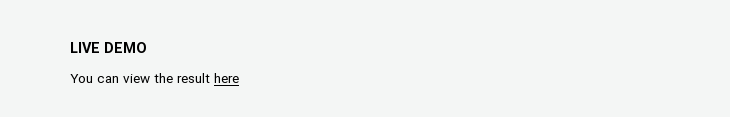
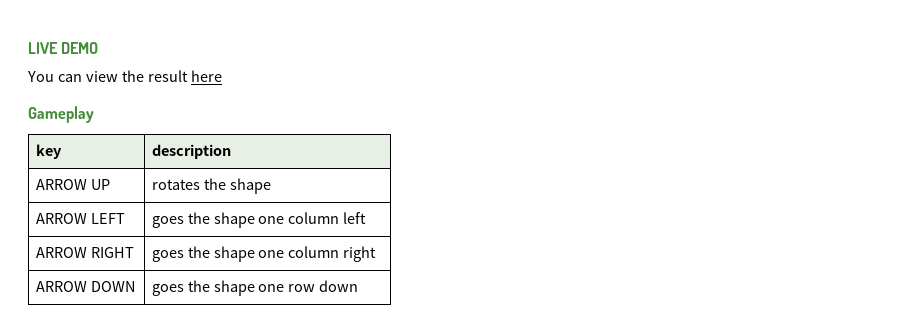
+ Gameplay
+ key | description
+ ARROW UP | rotates the shape
+ ARROW LEFT | goes the shape one column left
+ ARROW RIGHT | goes the shape one column right
+ ARROW DOWN | goes the shape one row down

